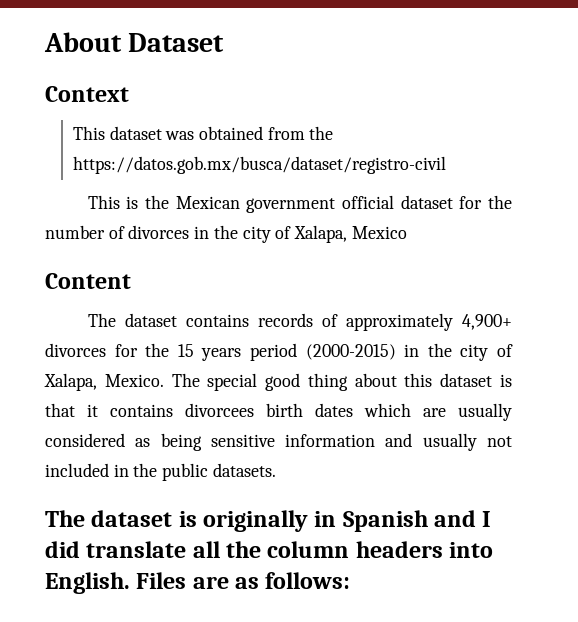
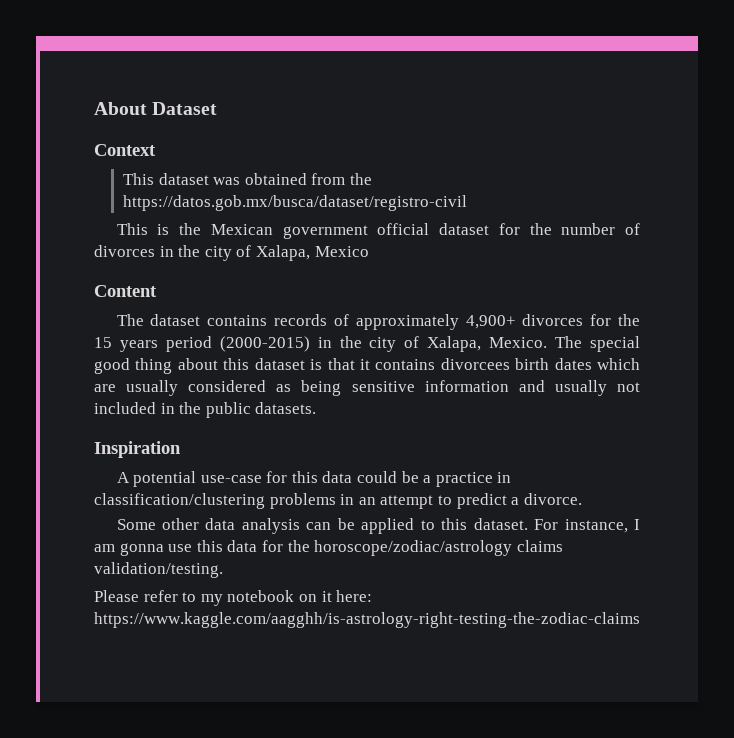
- The dataset is originally in Spanish and I did translate all the column headers into English. Files are as follows:
+ Inspiration
+ A potential use-case for this data could be a practice in classification/clustering problems in an attempt to predict a divorce.
+ Some other data analysis can be applied to this dataset. For instance, I am gonna use this data for the horoscope/zodiac/astrology claims validation/testing.
+ Please refer to my notebook on it here: https://www.kaggle.com/aagghh/is-astrology-right-testing-the-zodiac-claims

